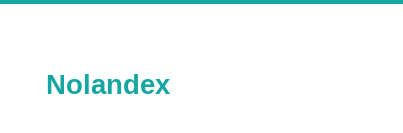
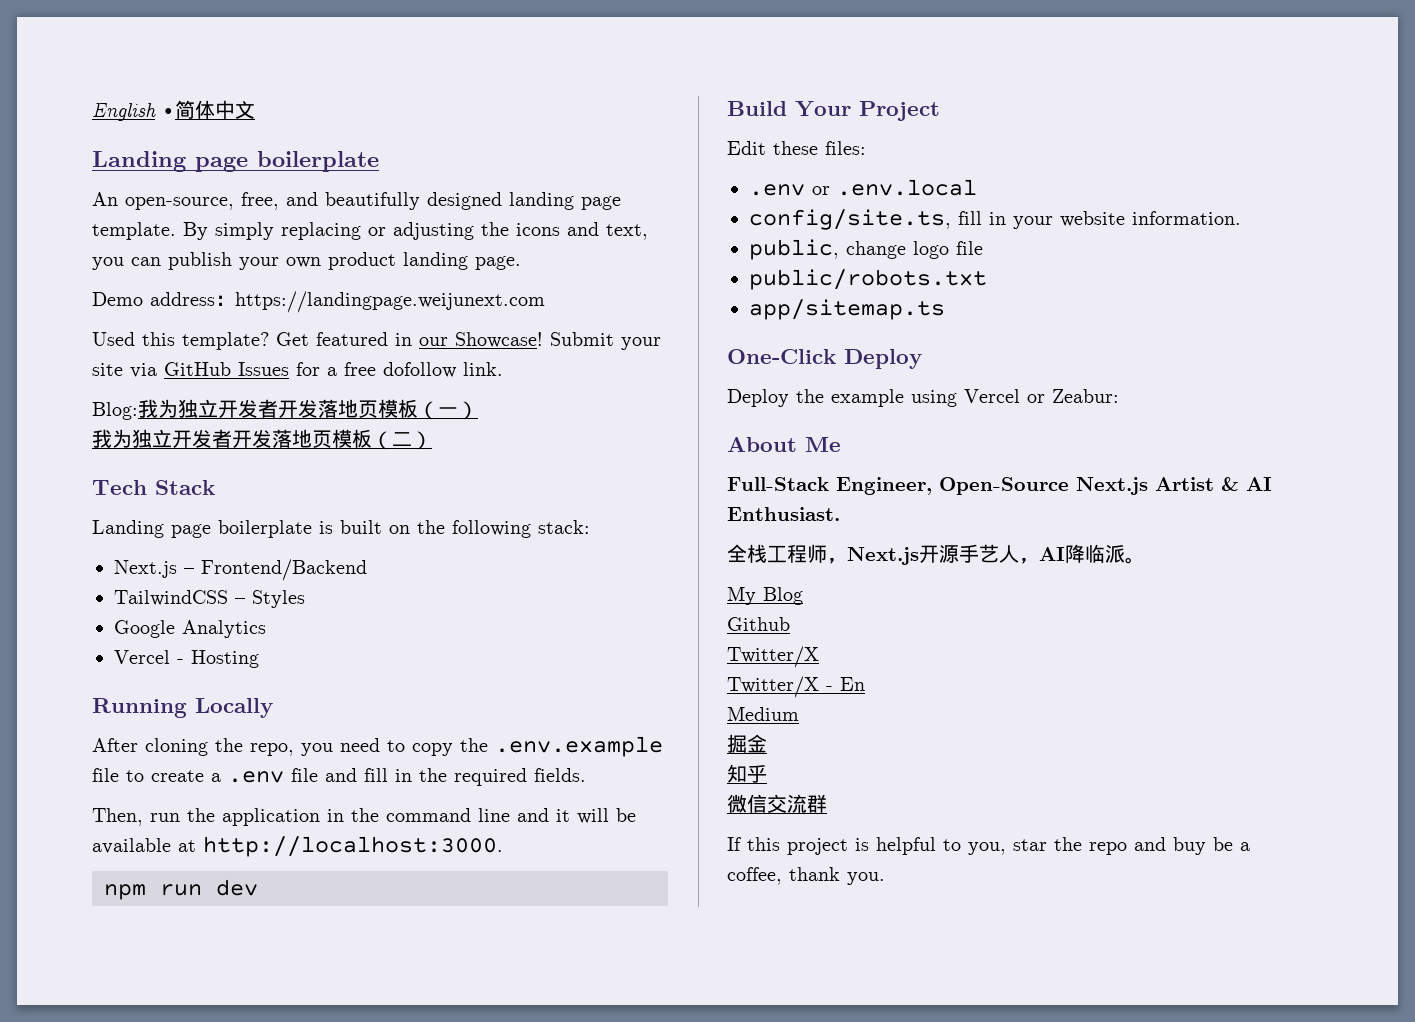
- Nolandex
+ English ∙简体中文
+ Landing page boilerplate
+ An open-source, free, and beautifully designed landing page template. By simply replacing or adjusting the icons and text, you can publish your own product landing page.
+ Demo address：https://landingpage.weijunext.com
+ Used this template? Get featured in our Showcase! Submit your site via GitHub Issues for a free dofollow link.
+ Blog:我为独立开发者开发落地页模板（一）
+ 我为独立开发者开发落地页模板（二）
+ Tech Stack
+ Landing page boilerplate is built on the following stack:
+ Next.js – Frontend/Backend
+ TailwindCSS – Styles
+ Google Analytics
+ Vercel - Hosting
+ Running Locally
+ After cloning the repo, you need to copy the .env.example file to create a .env file and fill in the required fields.
+ Then, run the application in the command line and it will be available at http://localhost:3000.
+ npm run dev
+ Build Your Project
+ Edit these files:
+ .env or .env.local
+ config/site.ts, fill in your website information.
+ public, change logo file
+ public/robots.txt
+ app/sitemap.ts
+ One-Click Deploy
+ Deploy the example using Vercel or Zeabur:
+ About Me
+ Full-Stack Engineer, Open-Source Next.js Artist & AI Enthusiast.
+ 全栈工程师，Next.js开源手艺人，AI降临派。
+ My Blog
+ Github
+ Twitter/X
+ Twitter/X - En
+ Medium
+ 掘金
+ 知乎
+ 微信交流群
+ If this project is helpful to you, star the repo and buy be a coffee, thank you.

